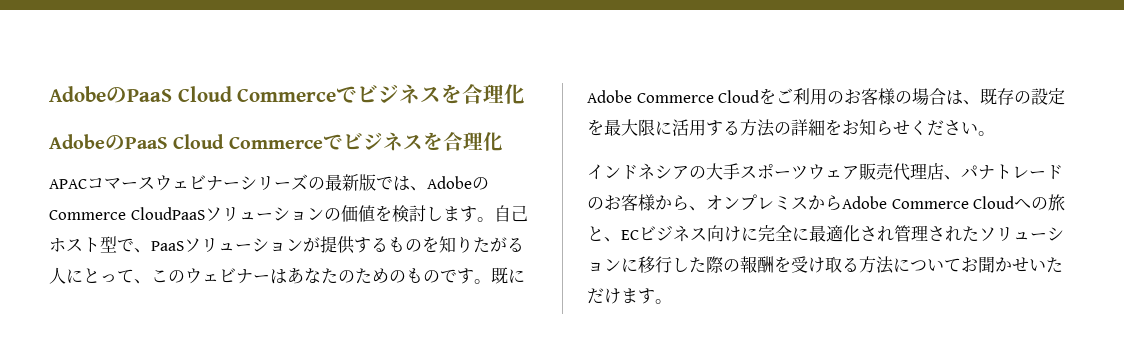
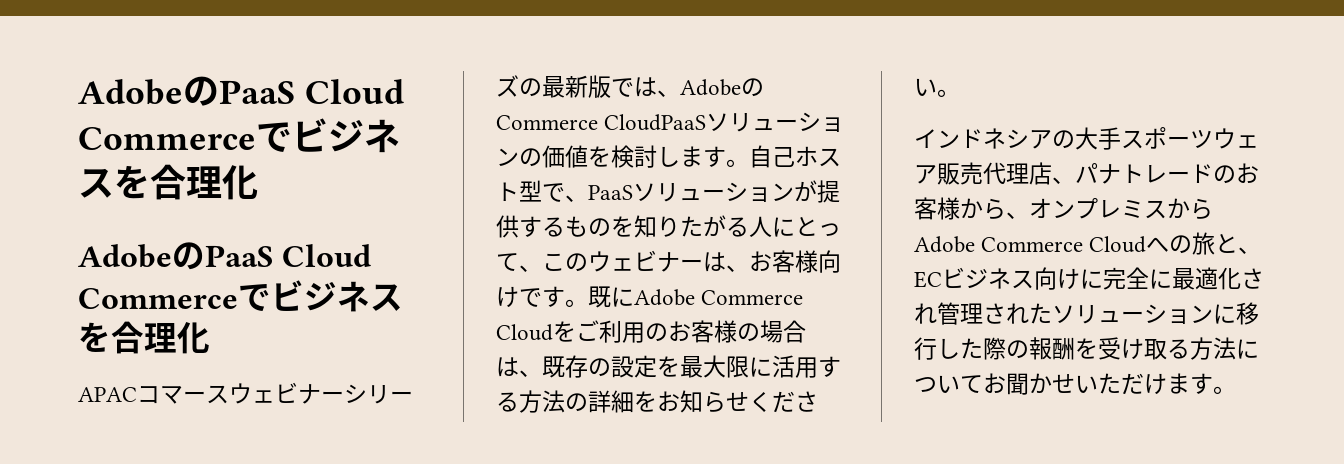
- 自己ホスト型で、PaaSソリューションが提供するものを知りたがる人にとって、このウェビナーはあなたのためのものです。
+ 自己ホスト型で、PaaSソリューションが提供するものを知りたがる人にとって、このウェビナーは、お客様向けです。

